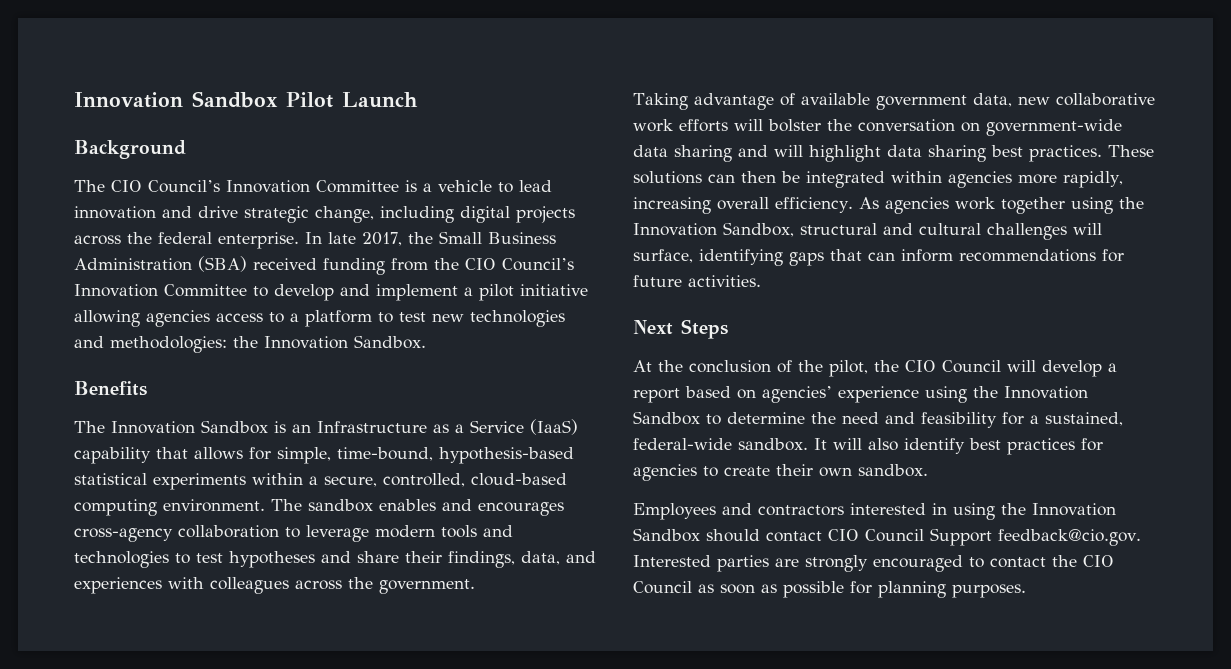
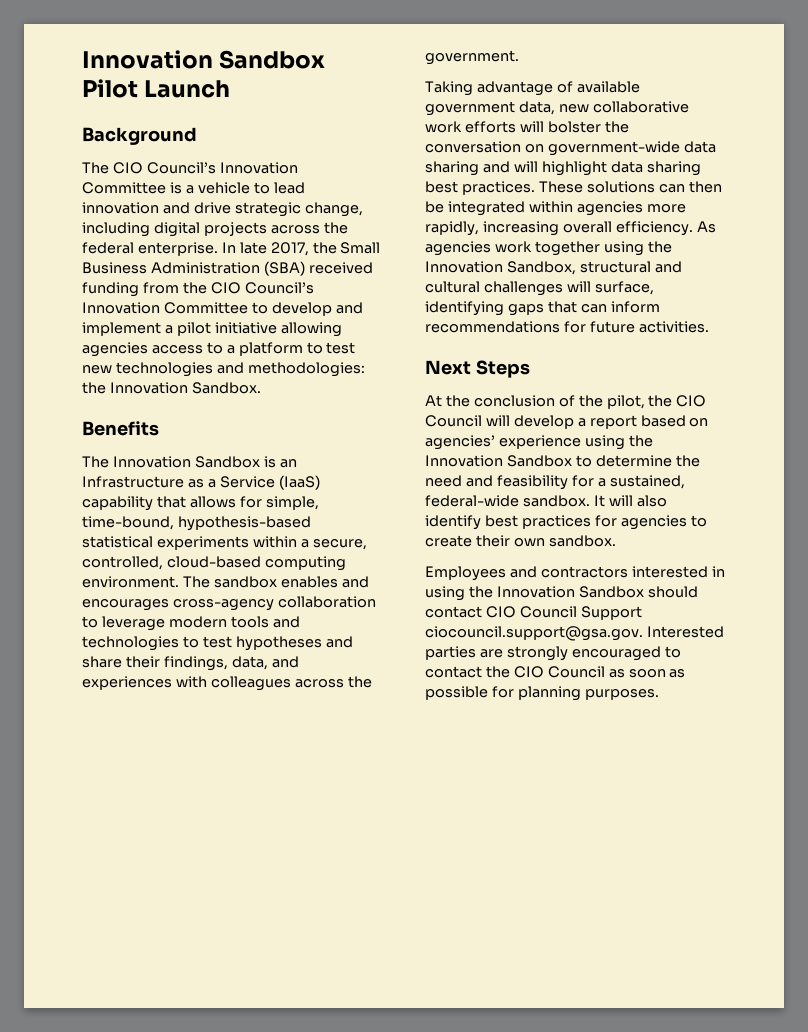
- Employees and contractors interested in using the Innovation Sandbox should contact CIO Council Support feedback@cio.gov. Interested parties are strongly encouraged to contact the CIO Council as soon as possible for planning purposes.
+ Employees and contractors interested in using the Innovation Sandbox should contact CIO Council Support ciocouncil.support@gsa.gov. Interested parties are strongly encouraged to contact the CIO Council as soon as possible for planning purposes.

